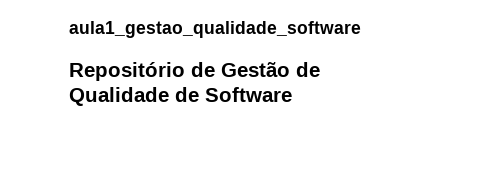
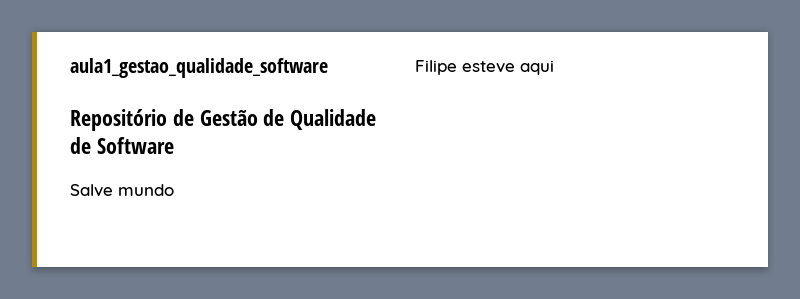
+ Salve mundo
+ Filipe esteve aqui

